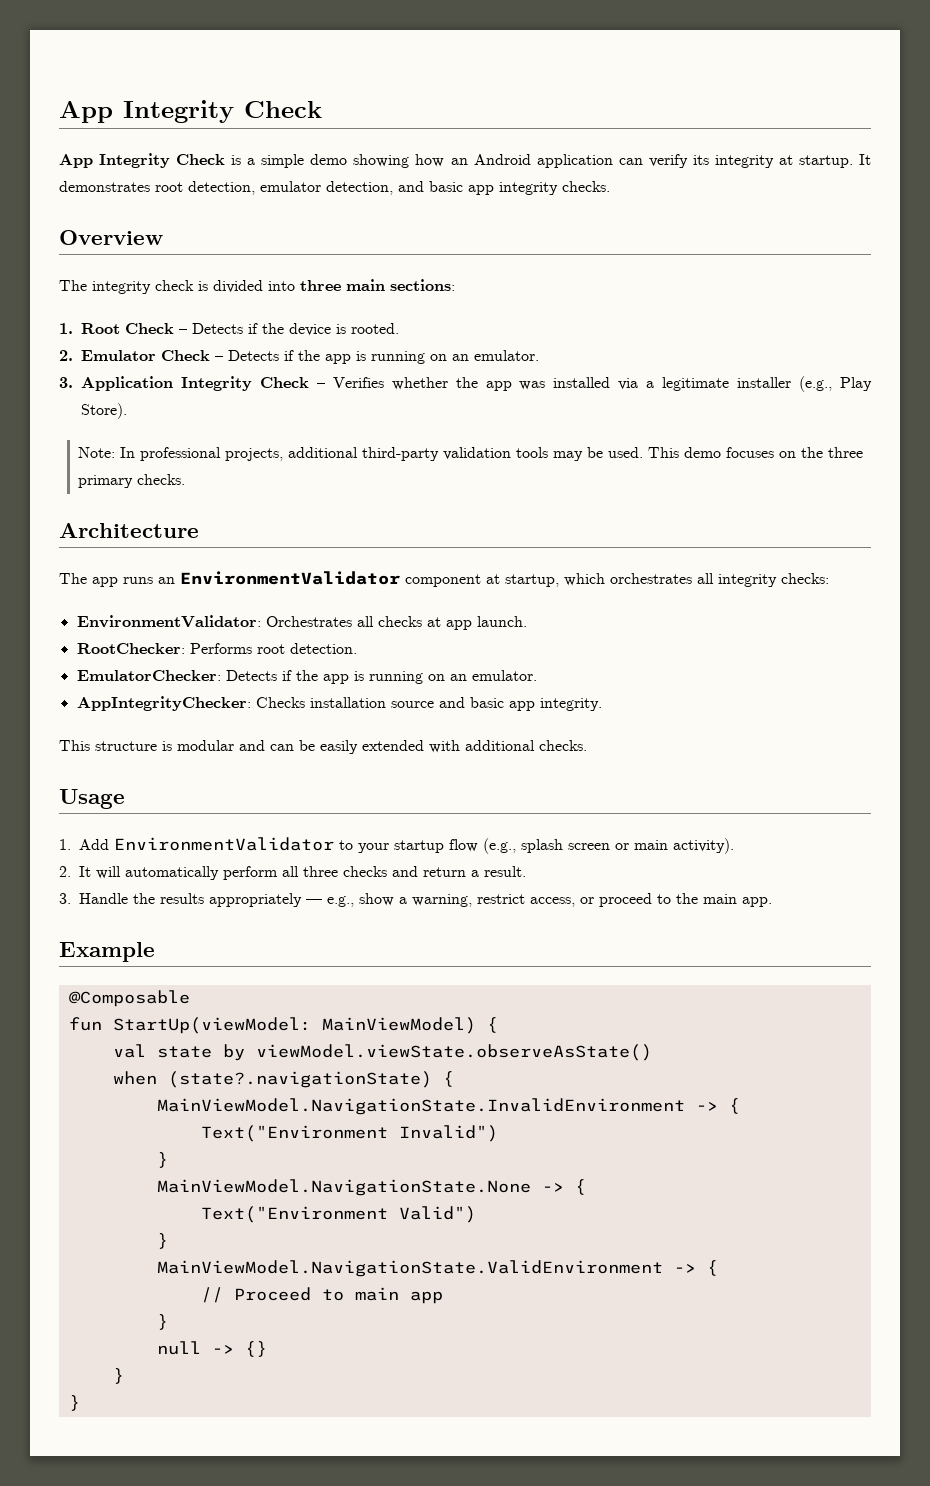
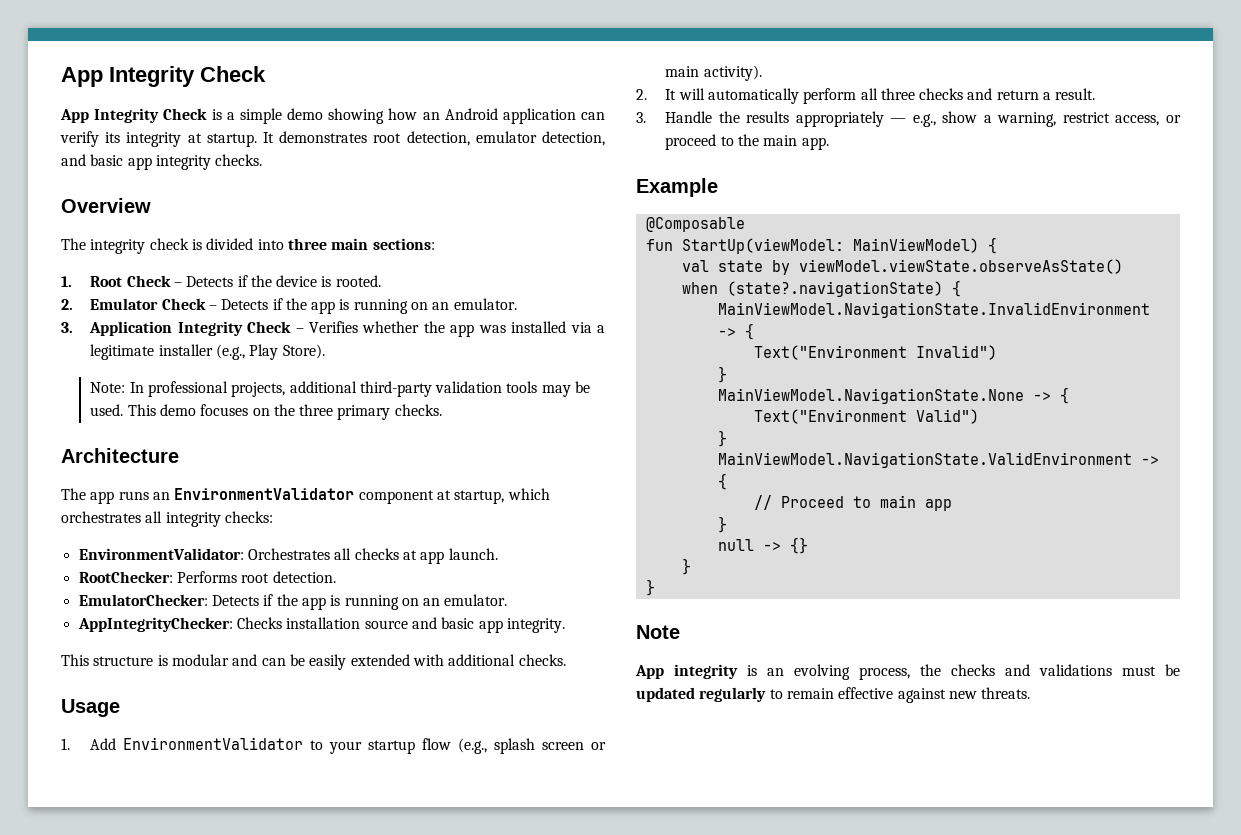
+ Note
+ App integrity is an evolving process, the checks and validations must be updated regularly to remain effective against new threats.

